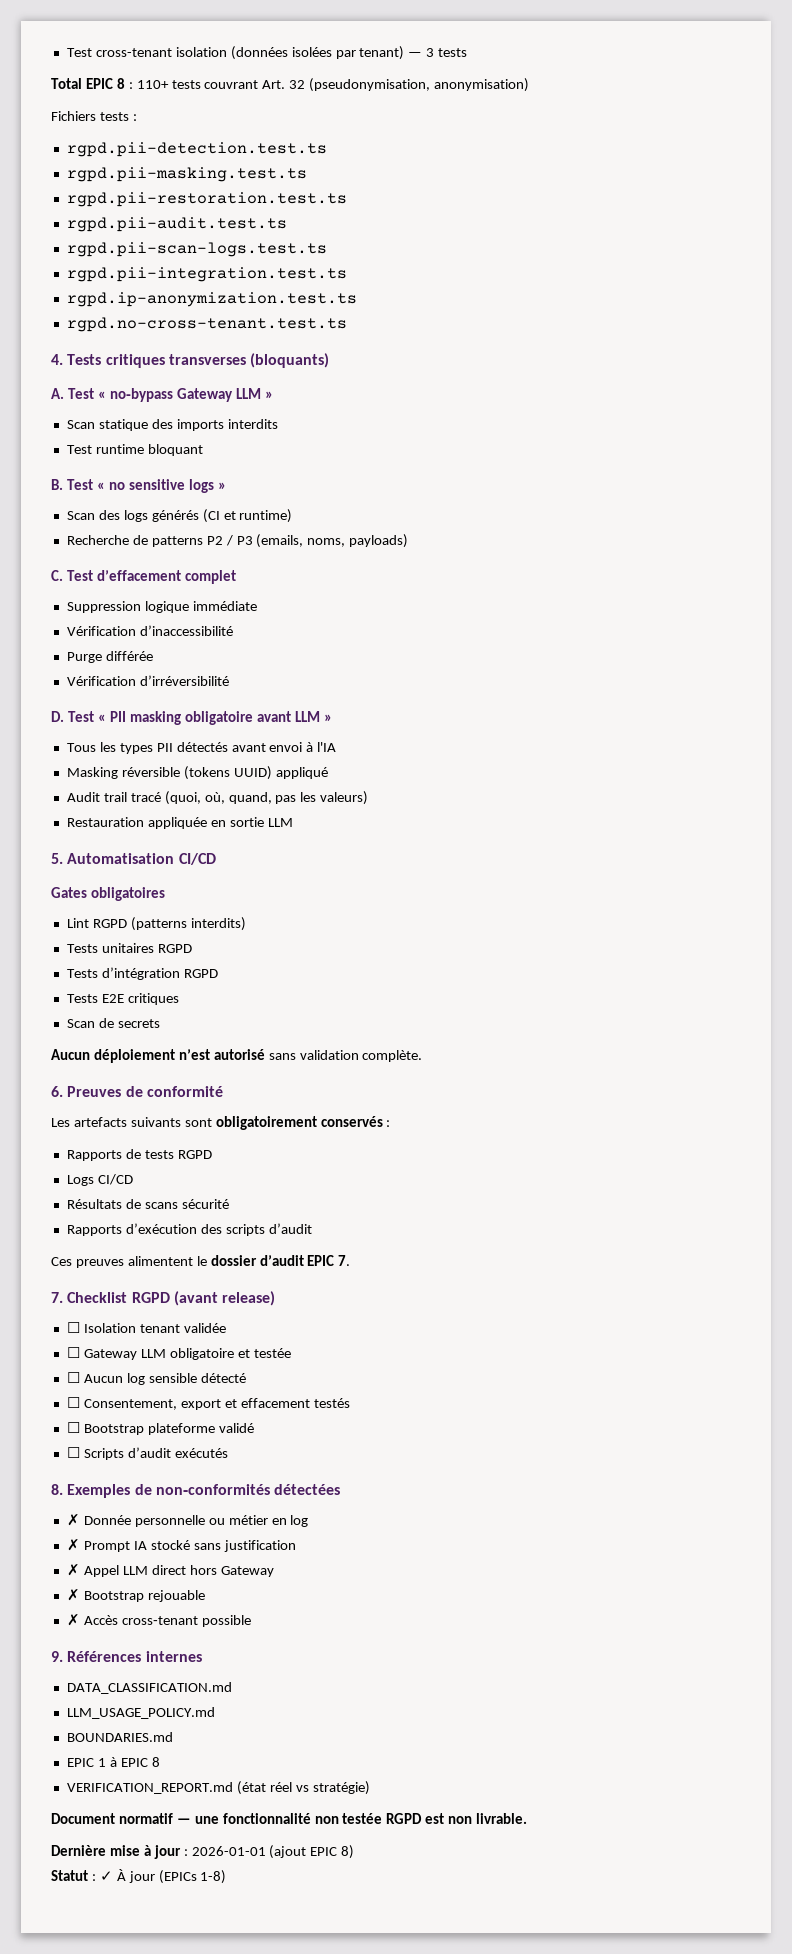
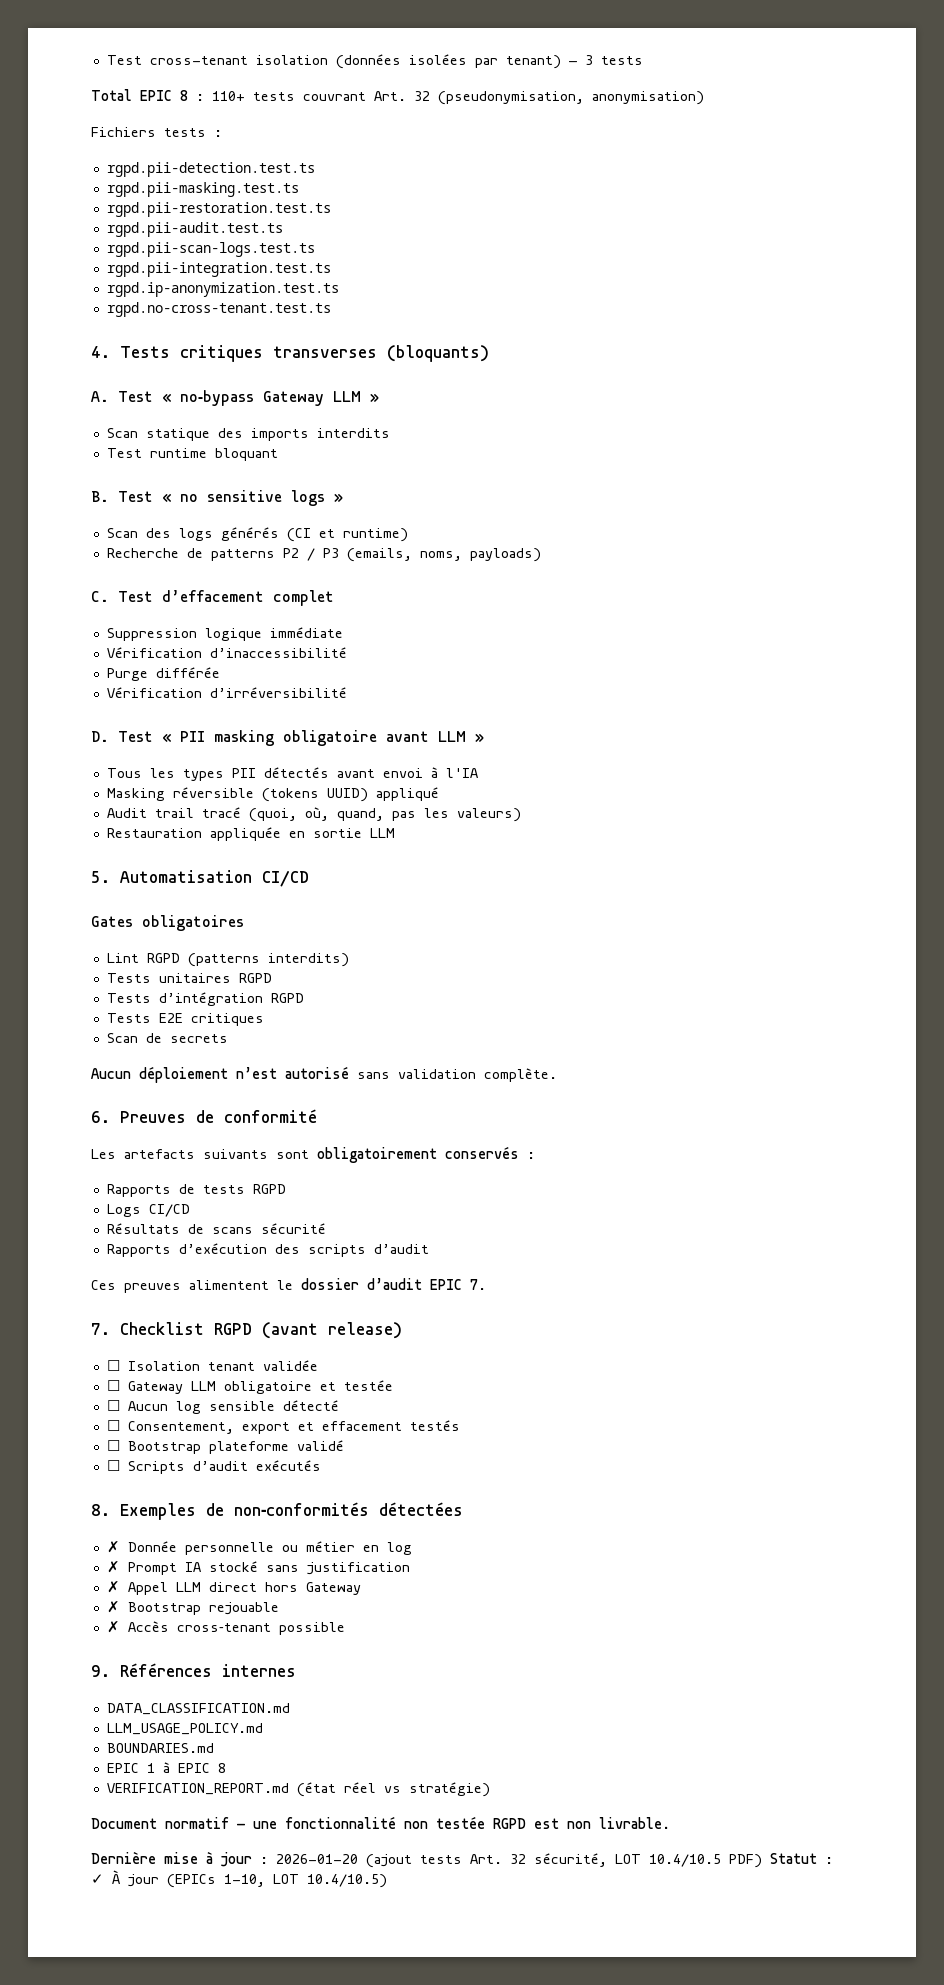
- Dernière mise à jour : 2026-01-01 (ajout EPIC 8)
- Statut : ✓ À jour (EPICs 1-8)
+ Dernière mise à jour : 2026-01-20 (ajout tests Art. 32 sécurité, LOT 10.4/10.5 PDF) Statut : ✓ À jour (EPICs 1-10, LOT 10.4/10.5)

